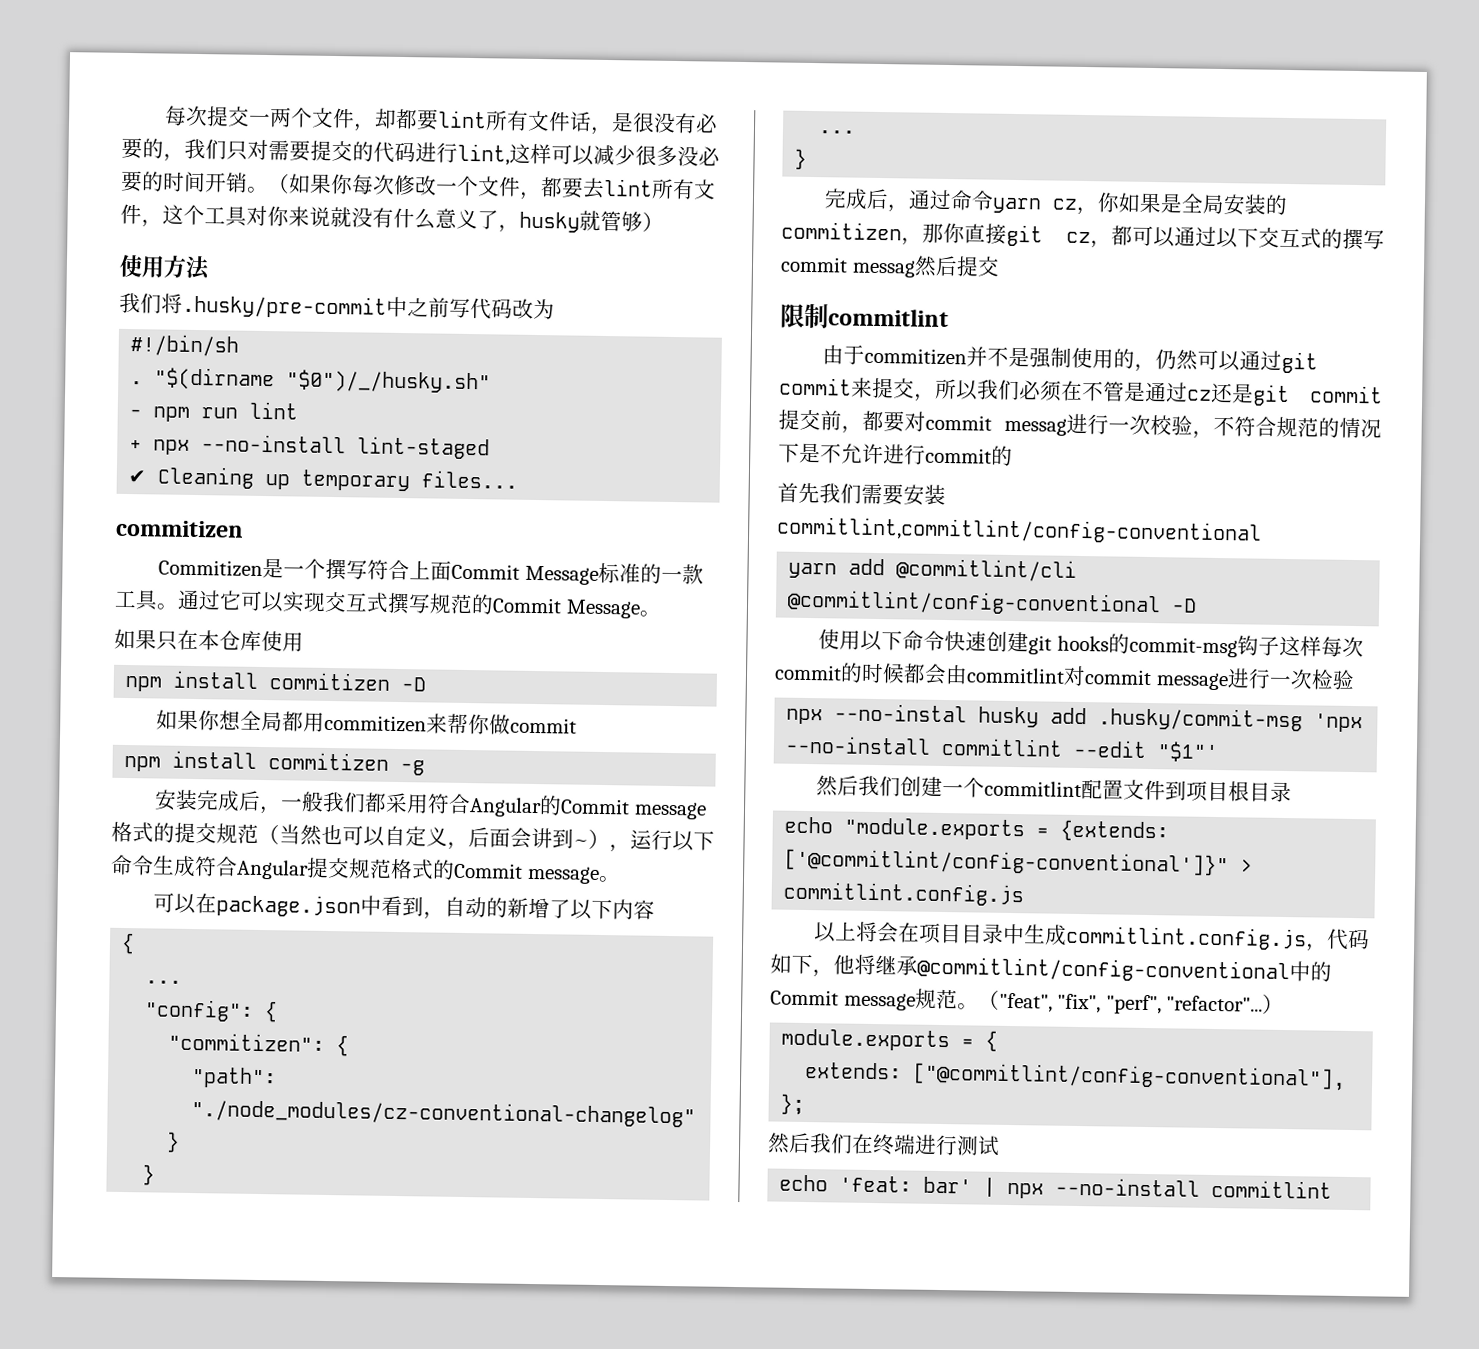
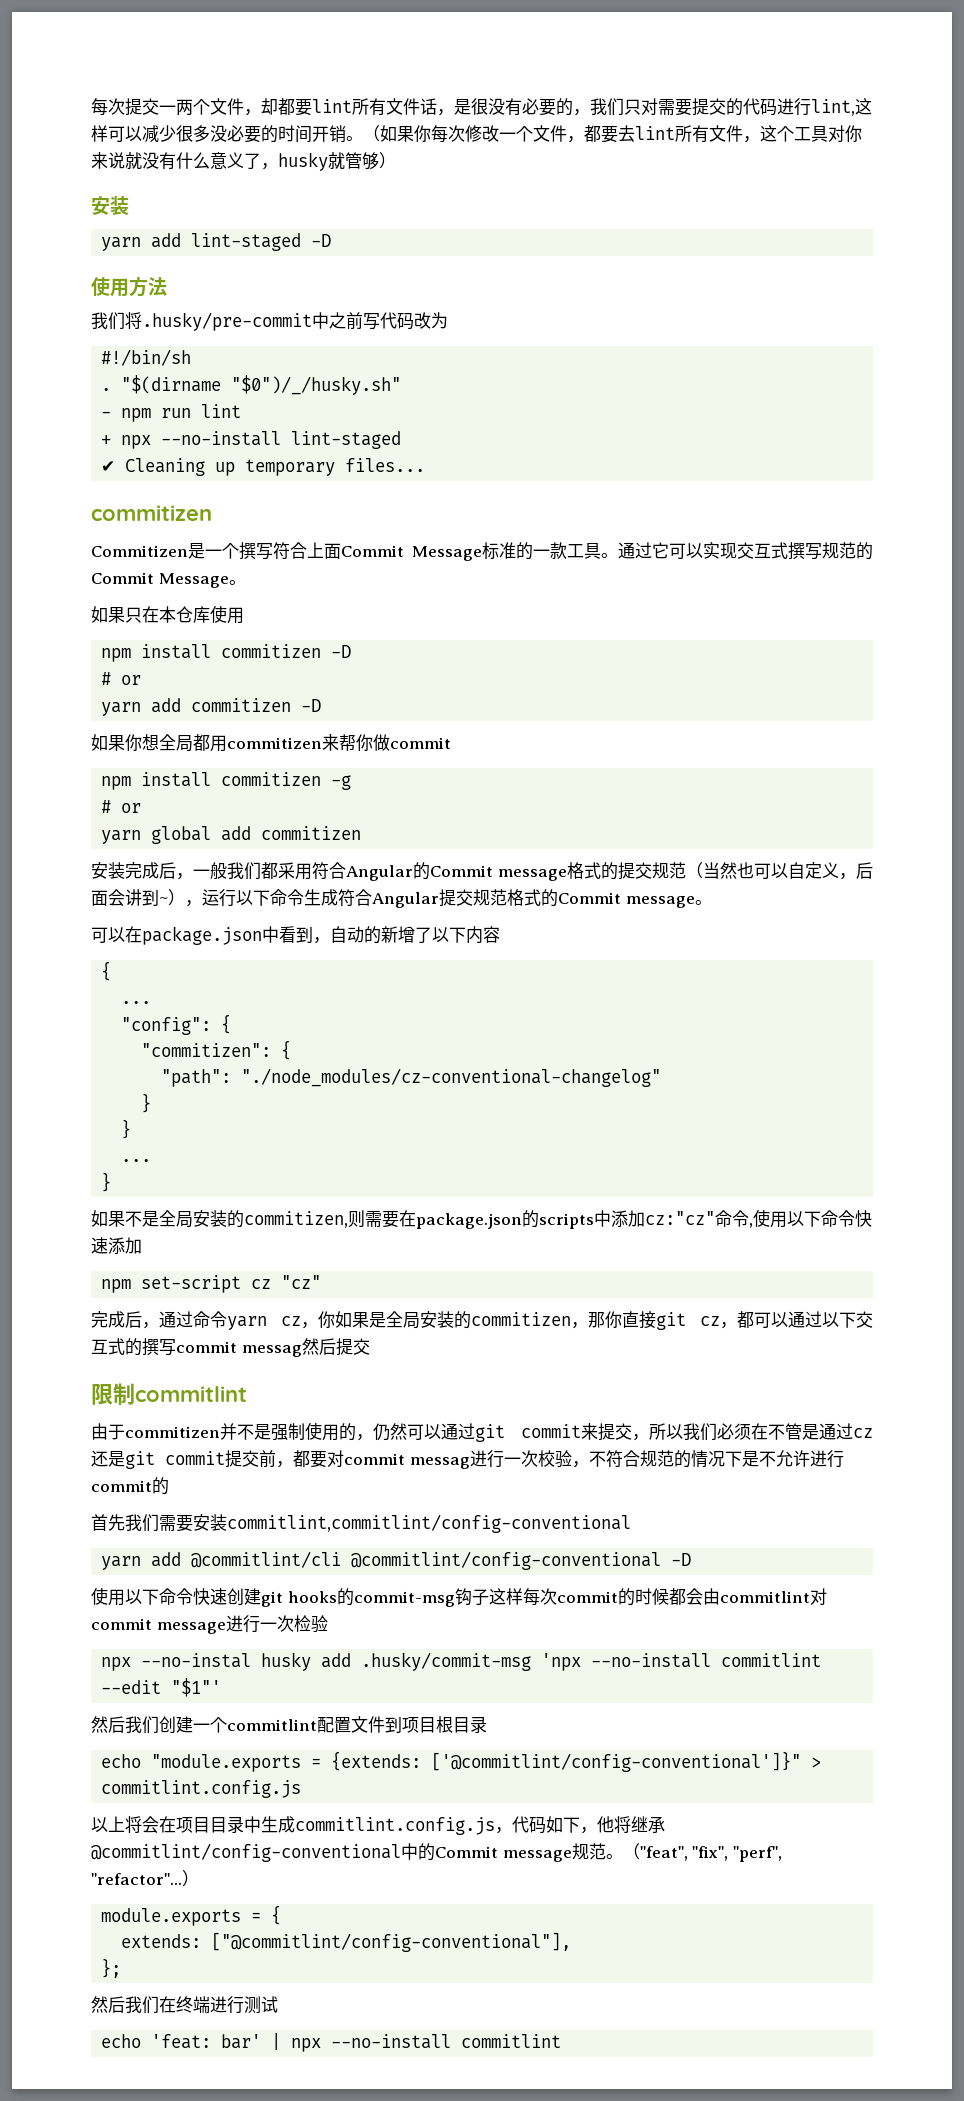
  （如果你每次修改一个文件，都要去lint所有文件，这个工具对你来说就没有什么意义了，husky就管够）
+ 安装
+ yarn add lint-staged -D
  npm install commitizen -D
+ # or
+ yarn add commitizen -D
  npm install commitizen -g
+ # or
+ yarn global add commitizen
+ 如果不是全局安装的commitizen,则需要在package.json的scripts中添加cz:"cz"命令,使用以下命令快速添加
+ npm set-script cz "cz"

